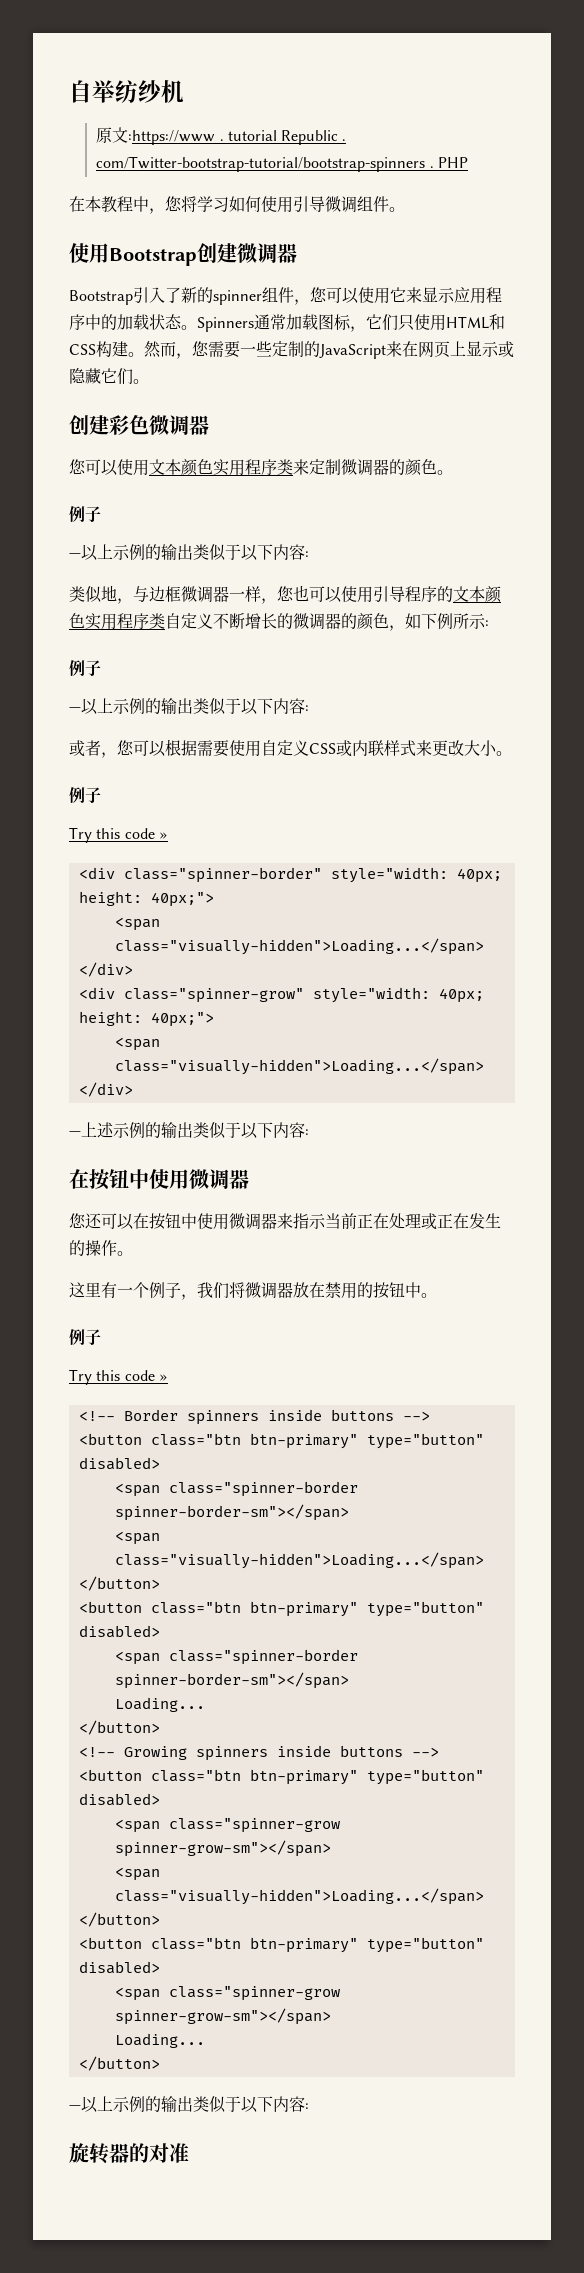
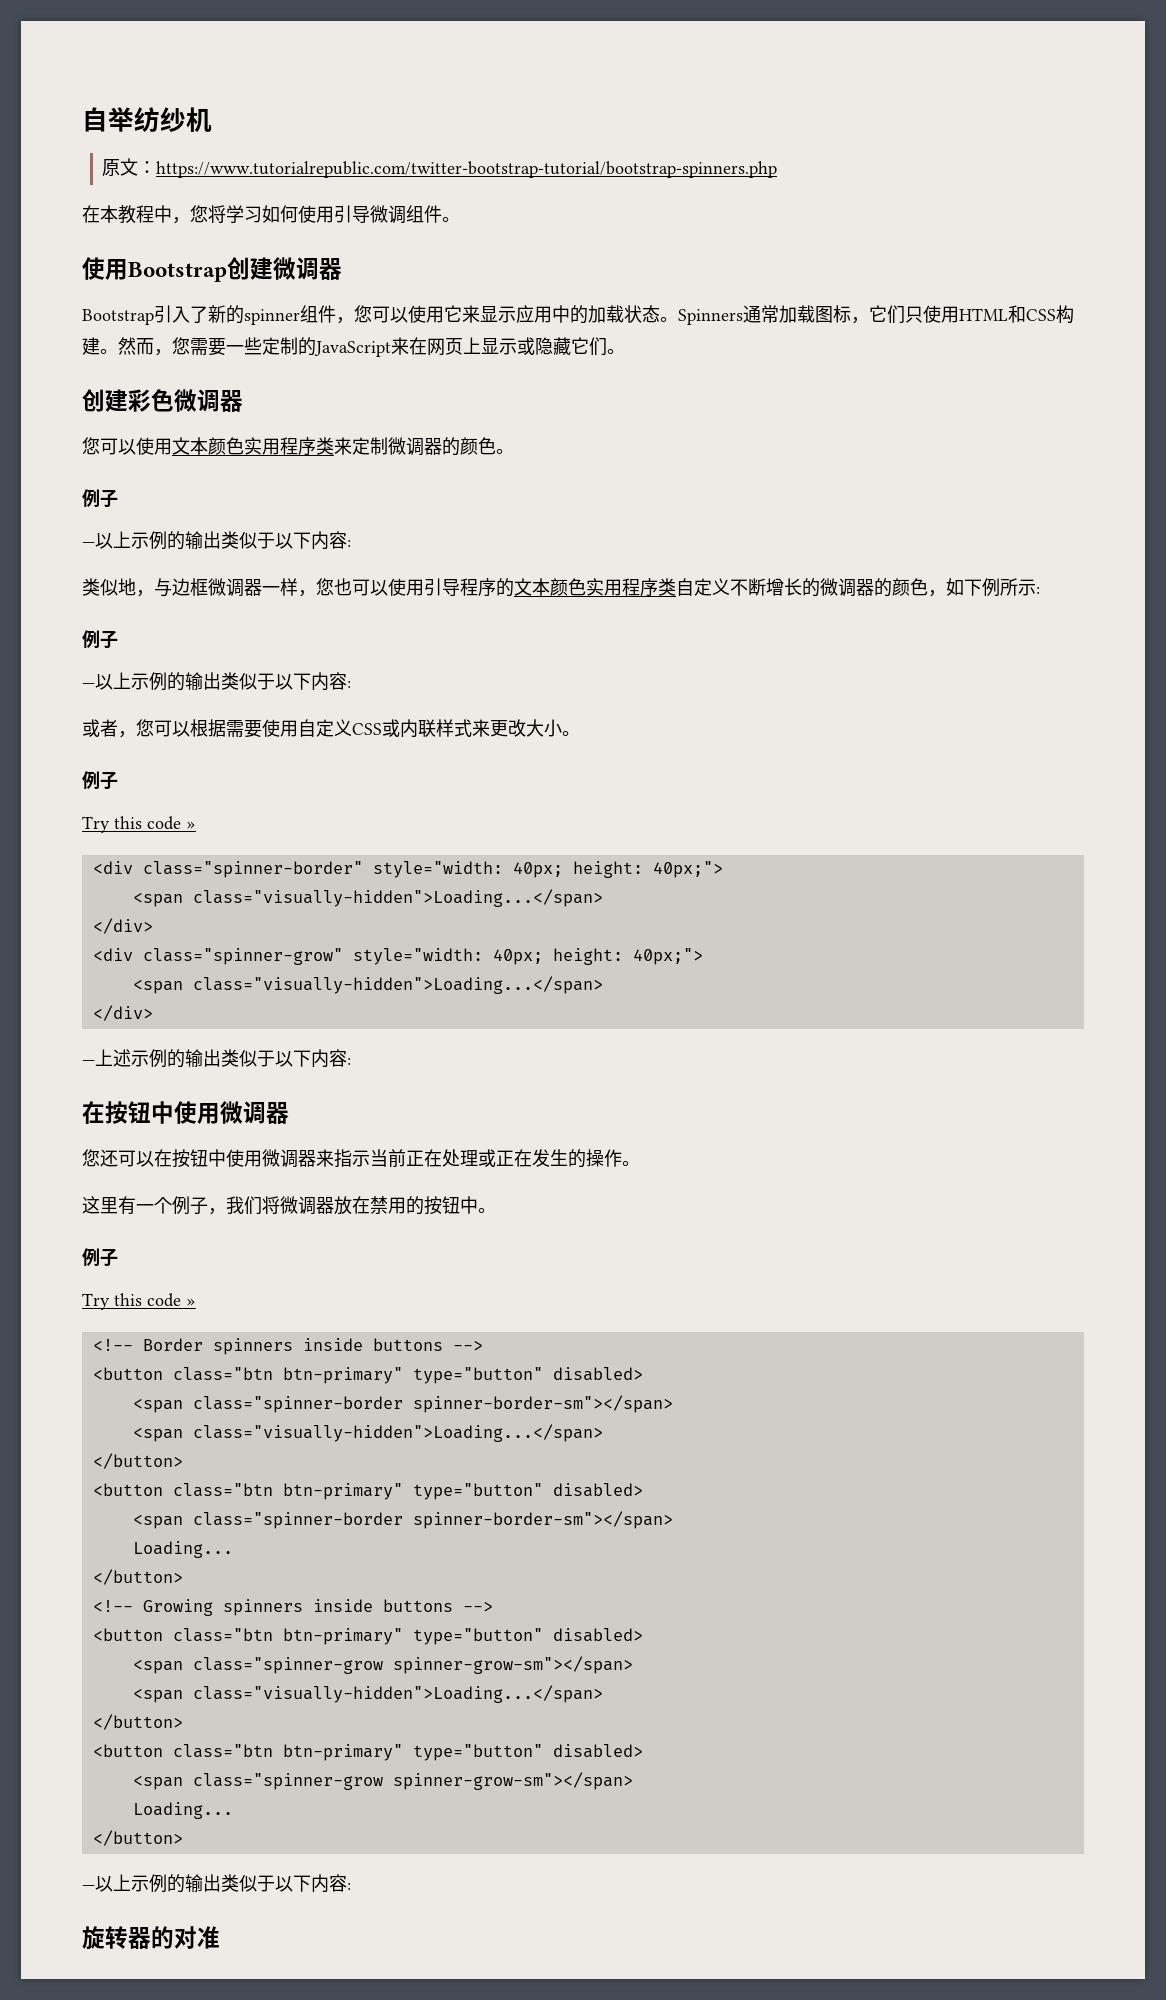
- 原文:https://www . tutorial Republic . com/Twitter-bootstrap-tutorial/bootstrap-spinners . PHP
+ 原文：https://www.tutorialrepublic.com/twitter-bootstrap-tutorial/bootstrap-spinners.php
- Bootstrap引入了新的spinner组件，您可以使用它来显示应用程序中的加载状态。
+ Bootstrap引入了新的spinner组件，您可以使用它来显示应用中的加载状态。

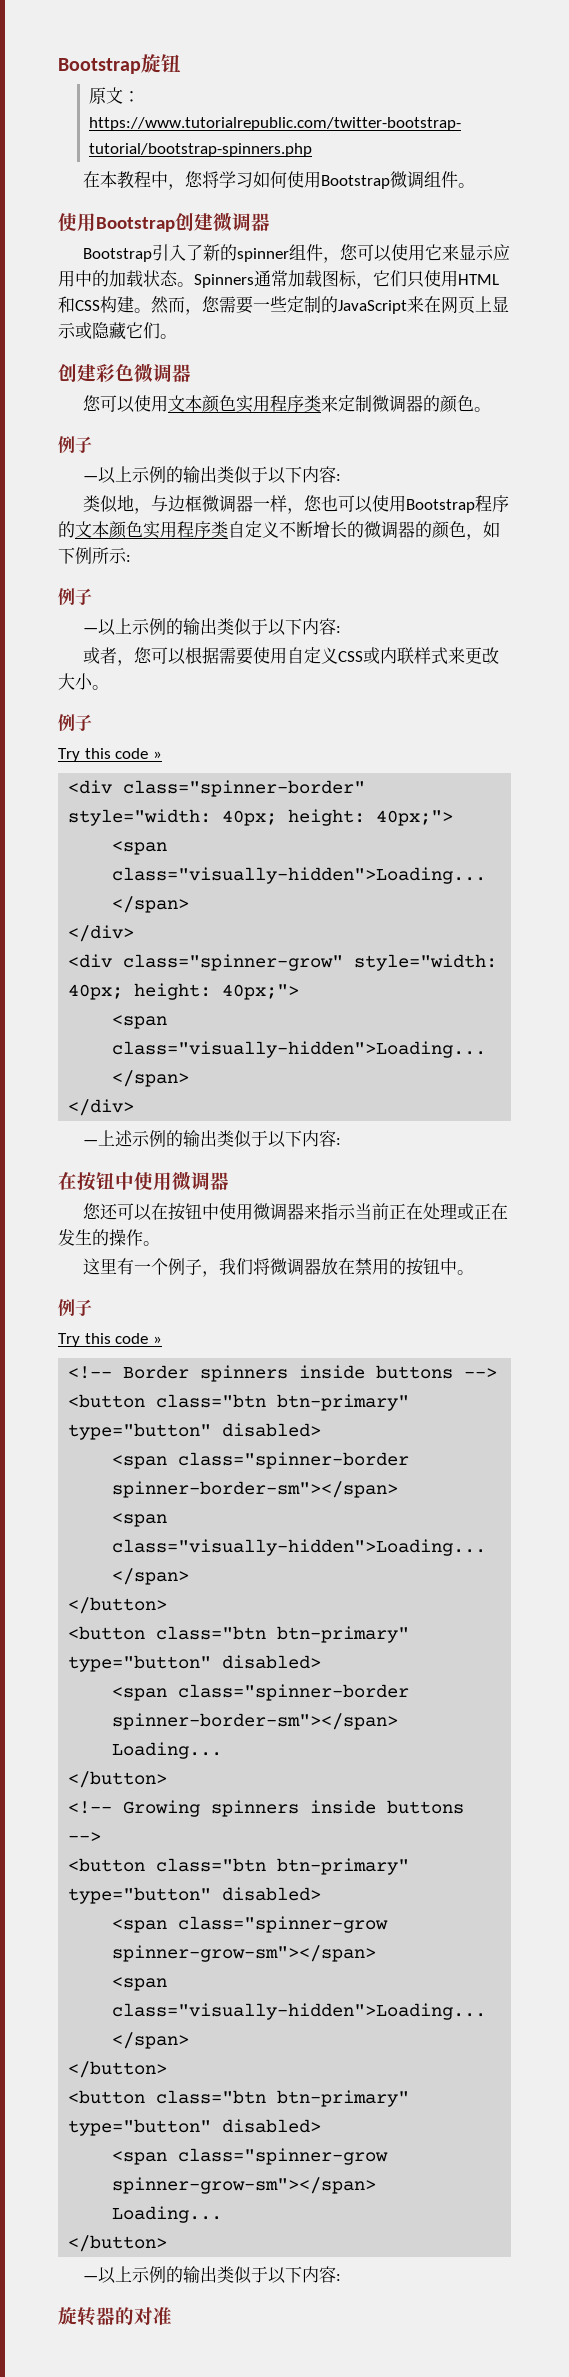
- 自举纺纱机
+ Bootstrap旋钮
- 在本教程中，您将学习如何使用引导微调组件。
+ 在本教程中，您将学习如何使用Bootstrap微调组件。
- 类似地，与边框微调器一样，您也可以使用引导程序的文本颜色实用程序类自定义不断增长的微调器的颜色，如下例所示:
+ 类似地，与边框微调器一样，您也可以使用Bootstrap程序的文本颜色实用程序类自定义不断增长的微调器的颜色，如下例所示:

